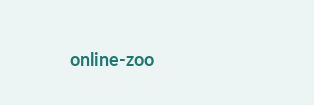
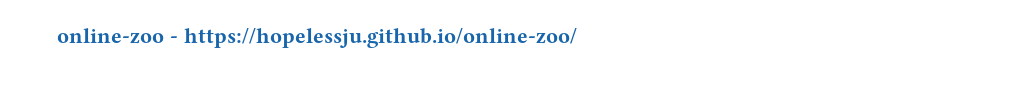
- online-zoo
+ online-zoo - https://hopelessju.github.io/online-zoo/

